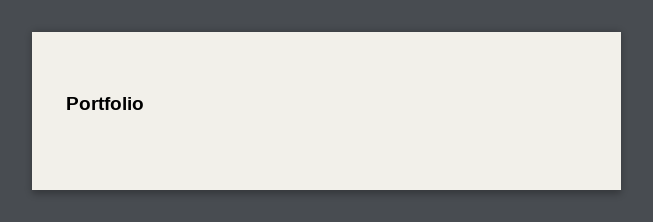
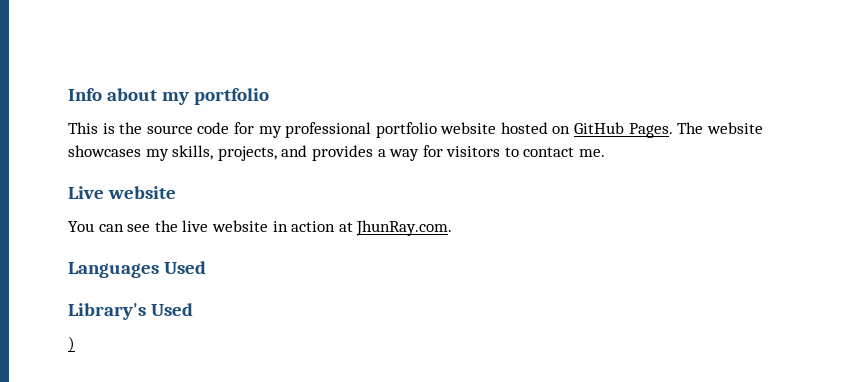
- Portfolio
+ Info about my portfolio
+ This is the source code for my professional portfolio website hosted on GitHub Pages. The website showcases my skills, projects, and provides a way for visitors to contact me.
+ Live website
+ You can see the live website in action at JhunRay.com.
+ Languages Used
+ Library's Used
+ )

